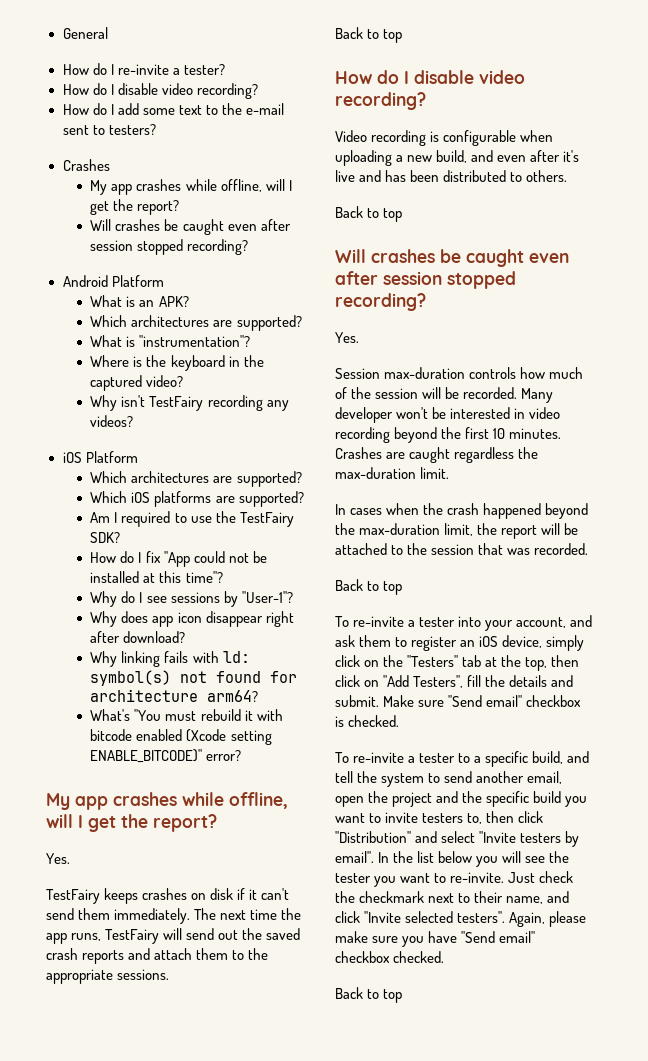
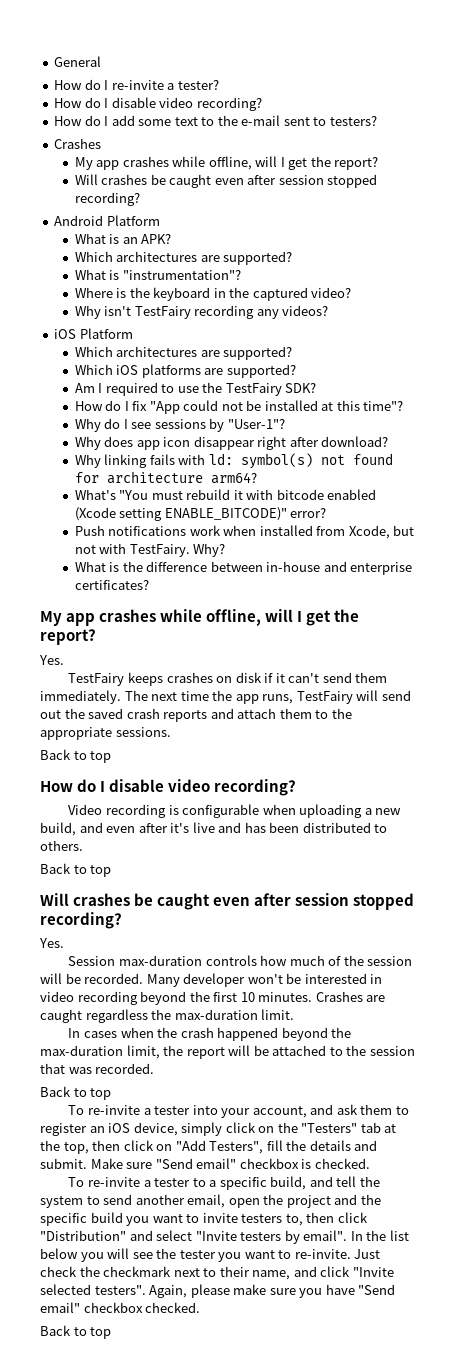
+ Push notifications work when installed from Xcode, but not with TestFairy. Why?
+ What is the difference between in-house and enterprise certificates?

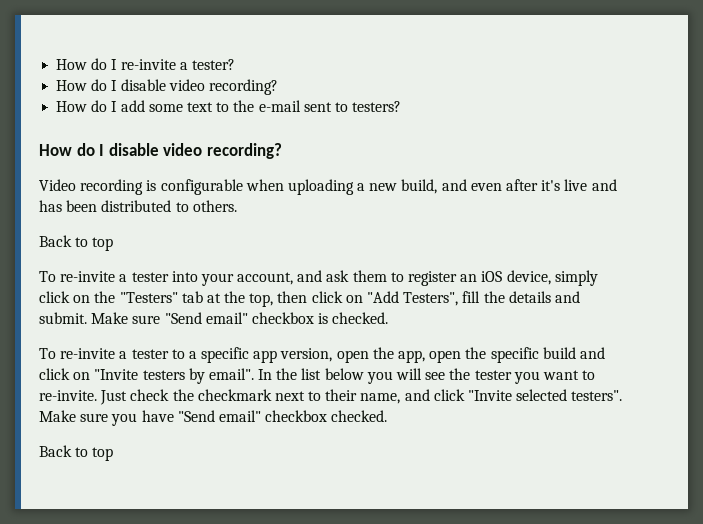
- General
  How do I add some text to the e-mail sent to testers?
- Crashes
- My app crashes while offline, will I get the report?
- Will crashes be caught even after session stopped recording?
- Android Platform
- What is an APK?
- Which architectures are supported?
- What is "instrumentation"?
- Where is the keyboard in the captured video?
- Why isn't TestFairy recording any videos?
- iOS Platform
- Which architectures are supported?
- Which iOS platforms are supported?
- Am I required to use the TestFairy SDK?
- How do I fix "App could not be installed at this time"?
- Why do I see sessions by "User-1"?
- Why does app icon disappear right after download?
- Why linking fails with ld: symbol(s) not found for architecture arm64?
- What's "You must rebuild it with bitcode enabled (Xcode setting ENABLE_BITCODE)" error?
- Push notifications work when installed from Xcode, but not with TestFairy. Why?
- What is the difference between in-house and enterprise certificates?
- My app crashes while offline, will I get the report?
- Yes.
- TestFairy keeps crashes on disk if it can't send them immediately. The next time the app runs, TestFairy will send out the saved crash reports and attach them to the appropriate sessions.
- Back to top
  Video recording is configurable when uploading a new build, and even after it's live and has been distributed to others.
- Back to top
- Will crashes be caught even after session stopped recording?
- Yes.
- Session max-duration controls how much of the session will be recorded. Many developer won't be interested in video recording beyond the first 10 minutes. Crashes are caught regardless the max-duration limit.
- In cases when the crash happened beyond the max-duration limit, the report will be attached to the session that was recorded.
- To re-invite a tester to a specific build, and tell the system to send another email, open the project and the specific build you want to invite testers to, then click "Distribution" and select "Invite testers by email".
+ To re-invite a tester to a specific app version, open the app, open the specific build and click on "Invite testers by email".
- Again, please make sure you have "Send email" checkbox checked.
+ Make sure you have "Send email" checkbox checked.

